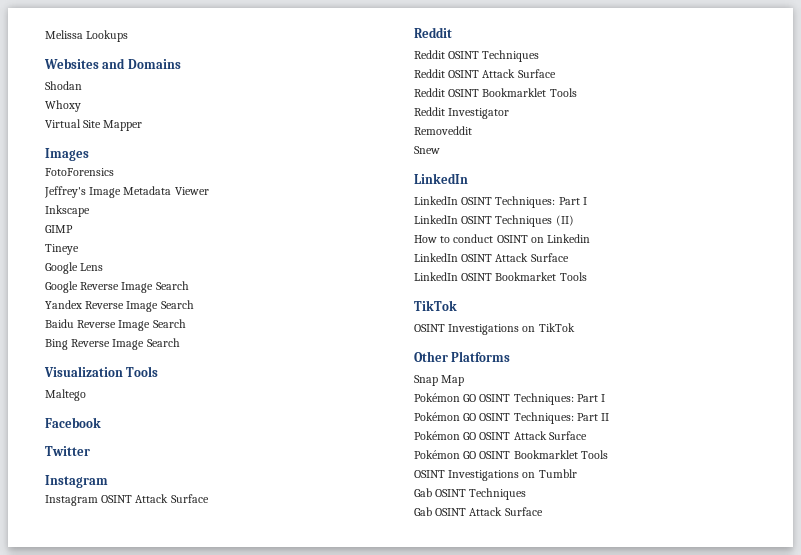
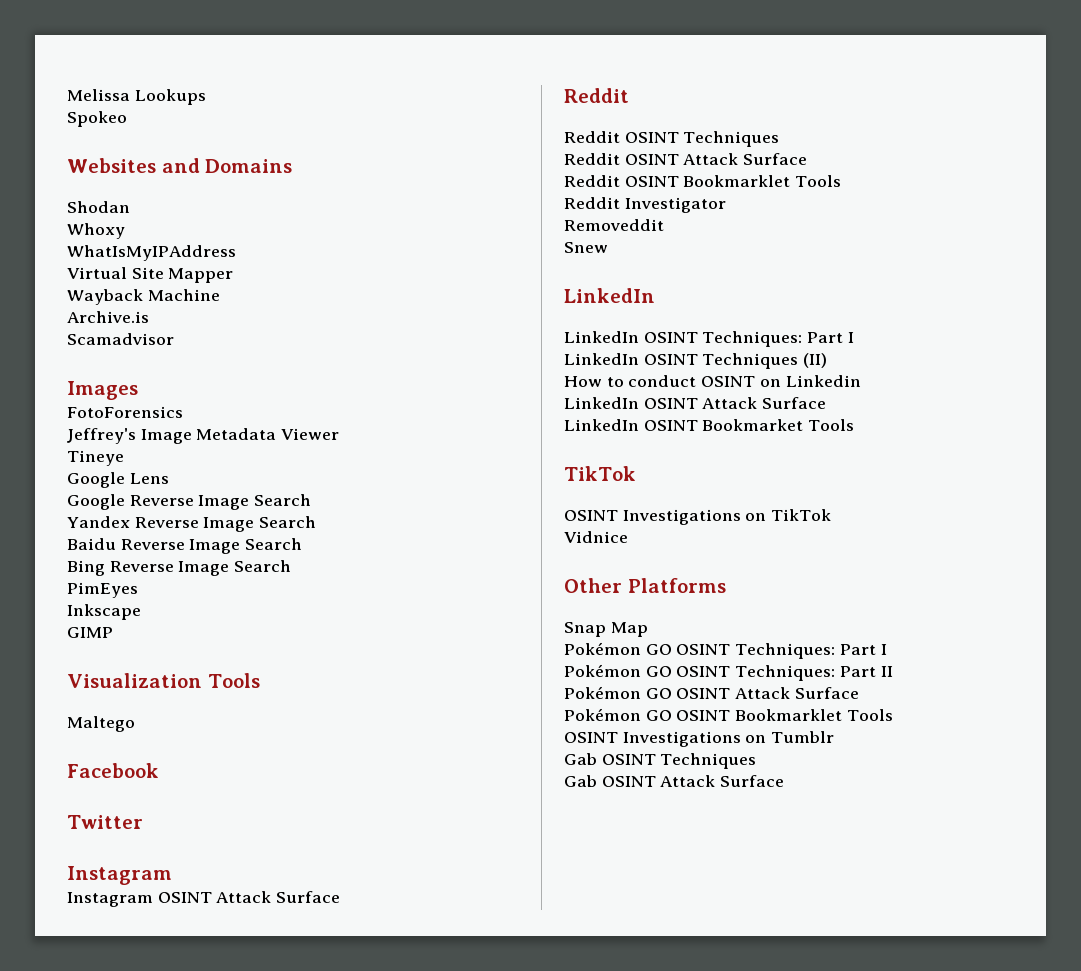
+ Spokeo
+ WhatIsMyIPAddress
+ Wayback Machine
+ Archive.is
+ Scamadvisor
- Inkscape
- GIMP
+ PimEyes
+ Inkscape
+ GIMP
+ Vidnice

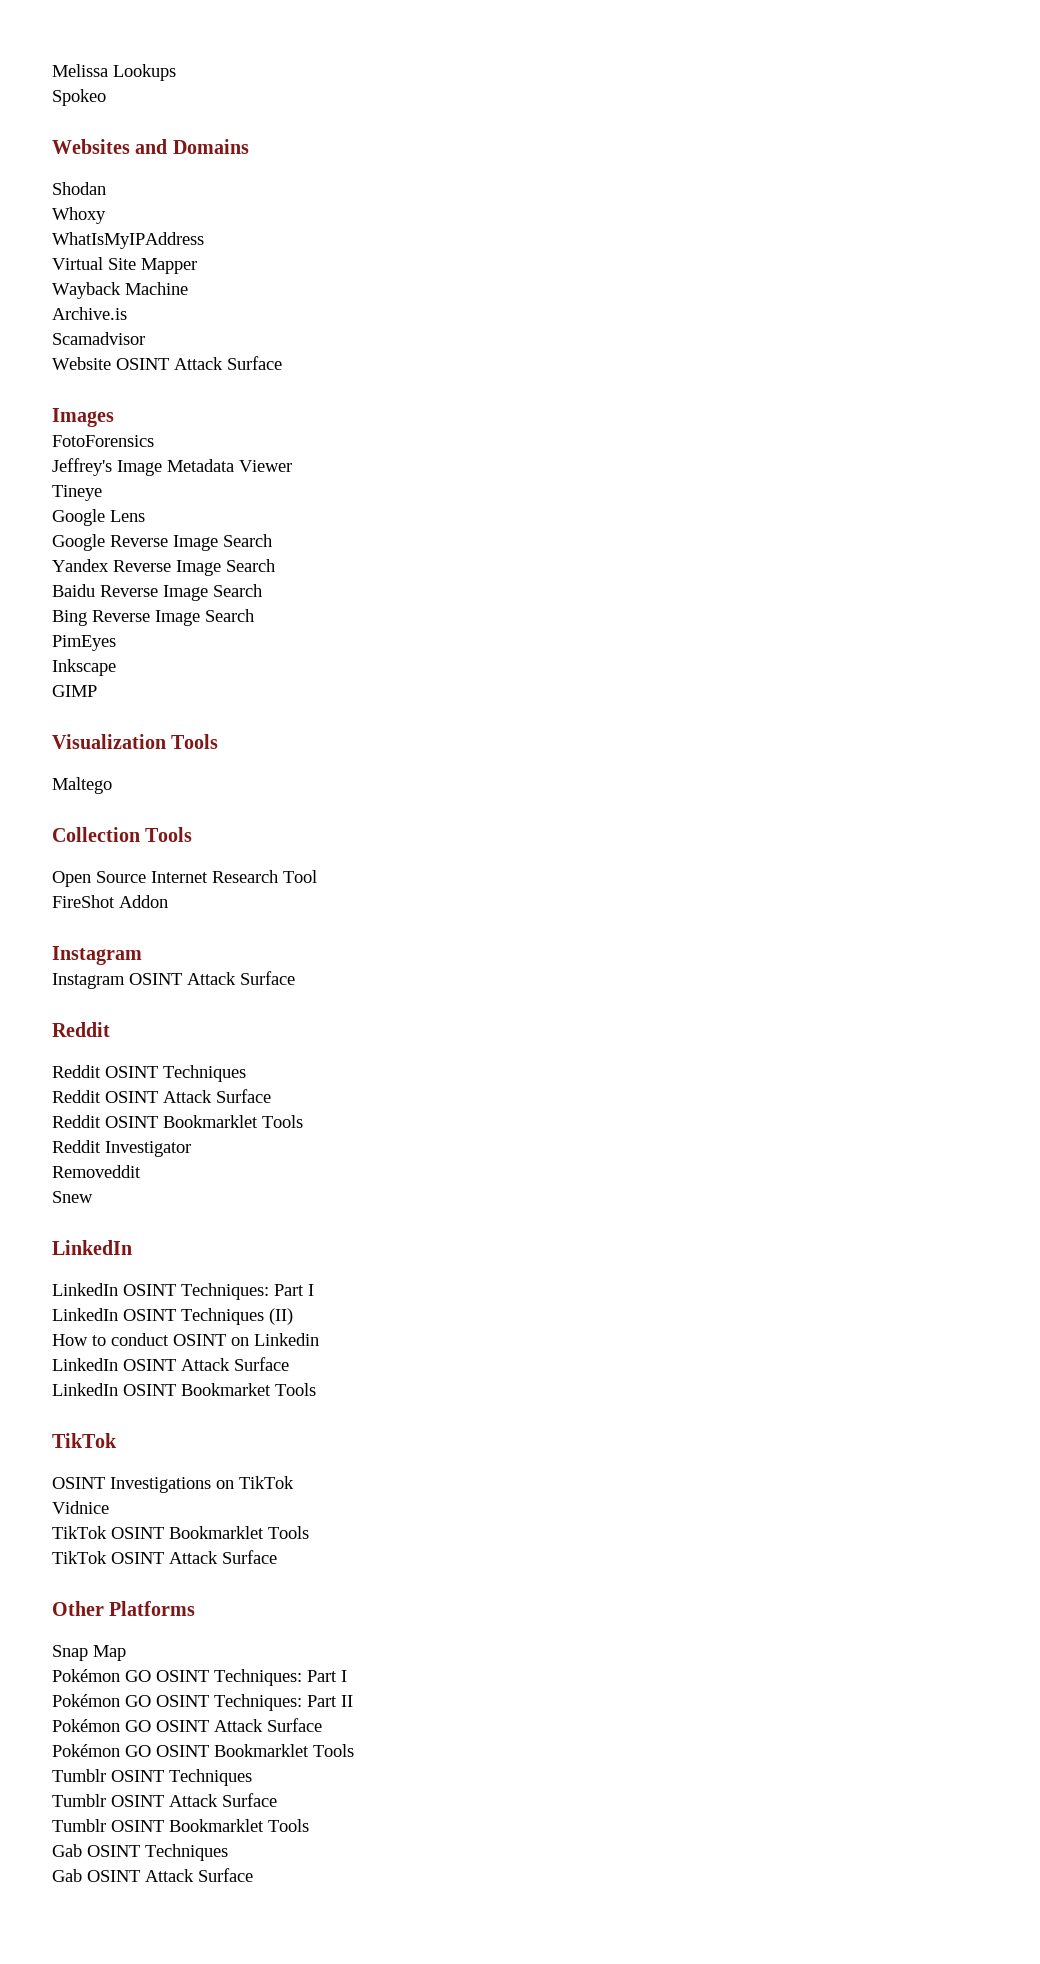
+ Website OSINT Attack Surface
- Facebook
- Twitter
+ Collection Tools
+ Open Source Internet Research Tool
+ FireShot Addon
+ TikTok OSINT Bookmarklet Tools
+ TikTok OSINT Attack Surface
- OSINT Investigations on Tumblr
+ Tumblr OSINT Techniques
+ Tumblr OSINT Attack Surface
+ Tumblr OSINT Bookmarklet Tools

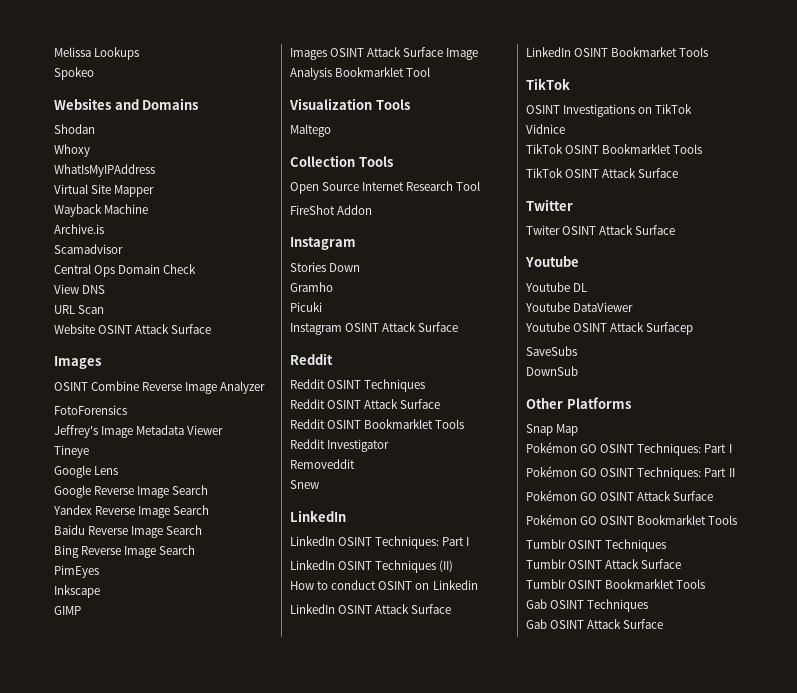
+ Central Ops Domain Check
+ View DNS
+ URL Scan
+ OSINT Combine Reverse Image Analyzer
+ Images OSINT Attack Surface Image Analysis Bookmarklet Tool
+ Stories Down
+ Gramho
+ Picuki
+ Twitter
+ Twiter OSINT Attack Surface
+ Youtube
+ Youtube DL
+ Youtube DataViewer
+ Youtube OSINT Attack Surfacep
+ SaveSubs
+ DownSub

